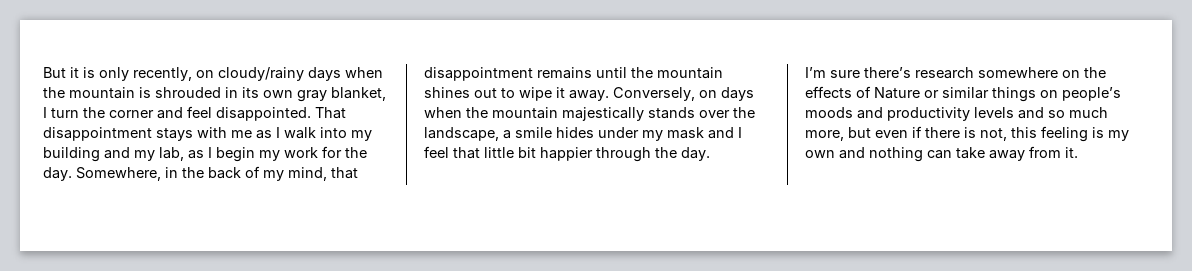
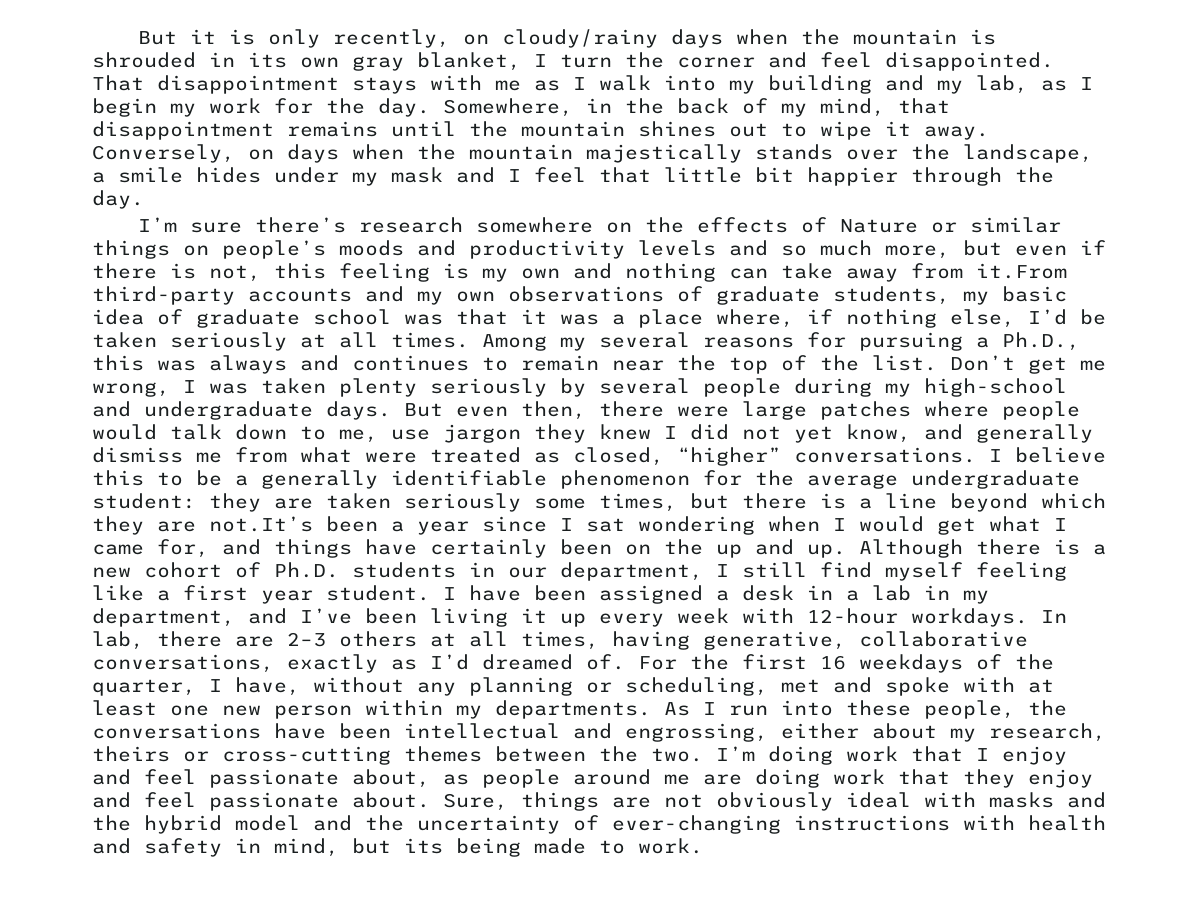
- I’m sure there’s research somewhere on the effects of Nature or similar things on people’s moods and productivity levels and so much more, but even if there is not, this feeling is my own and nothing can take away from it.
+ I’m sure there’s research somewhere on the effects of Nature or similar things on people’s moods and productivity levels and so much more, but even if there is not, this feeling is my own and nothing can take away from it.From third-party accounts and my own observations of graduate students, my basic idea of graduate school was that it was a place where, if nothing else, I’d be taken seriously at all times. Among my several reasons for pursuing a Ph.D., this was always and continues to remain near the top of the list. Don’t get me wrong, I was taken plenty seriously by several people during my high-school and undergraduate days. But even then, there were large patches where people would talk down to me, use jargon they knew I did not yet know, and generally dismiss me from what were treated as closed, “higher” conversations. I believe this to be a generally identifiable phenomenon for the average undergraduate student: they are taken seriously some times, but there is a line beyond which they are not.It’s been a year since I sat wondering when I would get what I came for, and things have certainly been on the up and up. Although there is a new cohort of Ph.D. students in our department, I still find myself feeling like a first year student. I have been assigned a desk in a lab in my department, and I’ve been living it up every week with 12-hour workdays. In lab, there are 2–3 others at all times, having generative, collaborative conversations, exactly as I’d dreamed of. For the first 16 weekdays of the quarter, I have, without any planning or scheduling, met and spoke with at least one new person within my departments. As I run into these people, the conversations have been intellectual and engrossing, either about my research, theirs or cross-cutting themes between the two. I’m doing work that I enjoy and feel passionate about, as people around me are doing work that they enjoy and feel passionate about. Sure, things are not obviously ideal with masks and the hybrid model and the uncertainty of ever-changing instructions with health and safety in mind, but its being made to work.

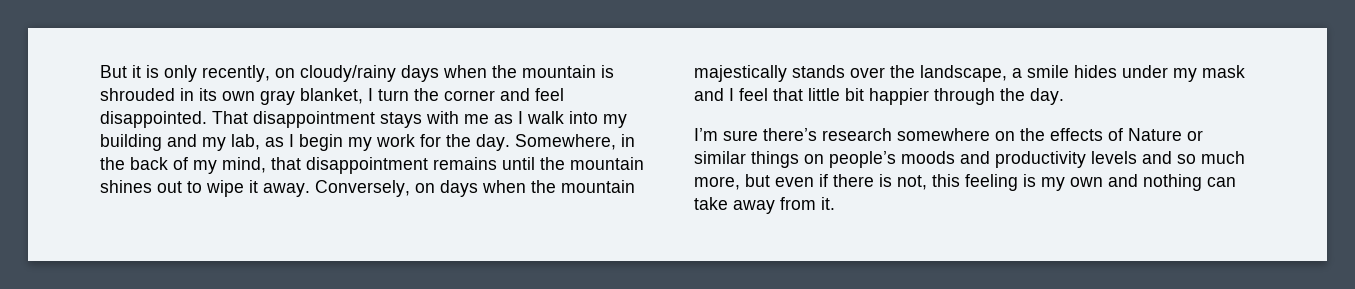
- I’m sure there’s research somewhere on the effects of Nature or similar things on people’s moods and productivity levels and so much more, but even if there is not, this feeling is my own and nothing can take away from it.From third-party accounts and my own observations of graduate students, my basic idea of graduate school was that it was a place where, if nothing else, I’d be taken seriously at all times. Among my several reasons for pursuing a Ph.D., this was always and continues to remain near the top of the list. Don’t get me wrong, I was taken plenty seriously by several people during my high-school and undergraduate days. But even then, there were large patches where people would talk down to me, use jargon they knew I did not yet know, and generally dismiss me from what were treated as closed, “higher” conversations. I believe this to be a generally identifiable phenomenon for the average undergraduate student: they are taken seriously some times, but there is a line beyond which they are not.It’s been a year since I sat wondering when I would get what I came for, and things have certainly been on the up and up. Although there is a new cohort of Ph.D. students in our department, I still find myself feeling like a first year student. I have been assigned a desk in a lab in my department, and I’ve been living it up every week with 12-hour workdays. In lab, there are 2–3 others at all times, having generative, collaborative conversations, exactly as I’d dreamed of. For the first 16 weekdays of the quarter, I have, without any planning or scheduling, met and spoke with at least one new person within my departments. As I run into these people, the conversations have been intellectual and engrossing, either about my research, theirs or cross-cutting themes between the two. I’m doing work that I enjoy and feel passionate about, as people around me are doing work that they enjoy and feel passionate about. Sure, things are not obviously ideal with masks and the hybrid model and the uncertainty of ever-changing instructions with health and safety in mind, but its being made to work.
+ I’m sure there’s research somewhere on the effects of Nature or similar things on people’s moods and productivity levels and so much more, but even if there is not, this feeling is my own and nothing can take away from it.

